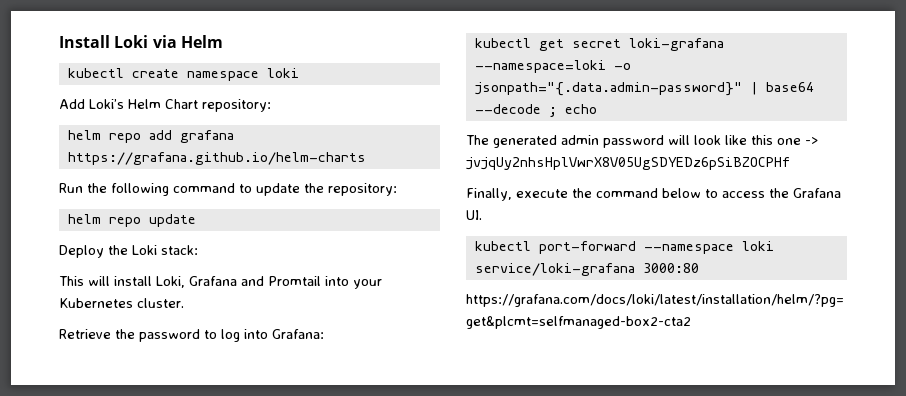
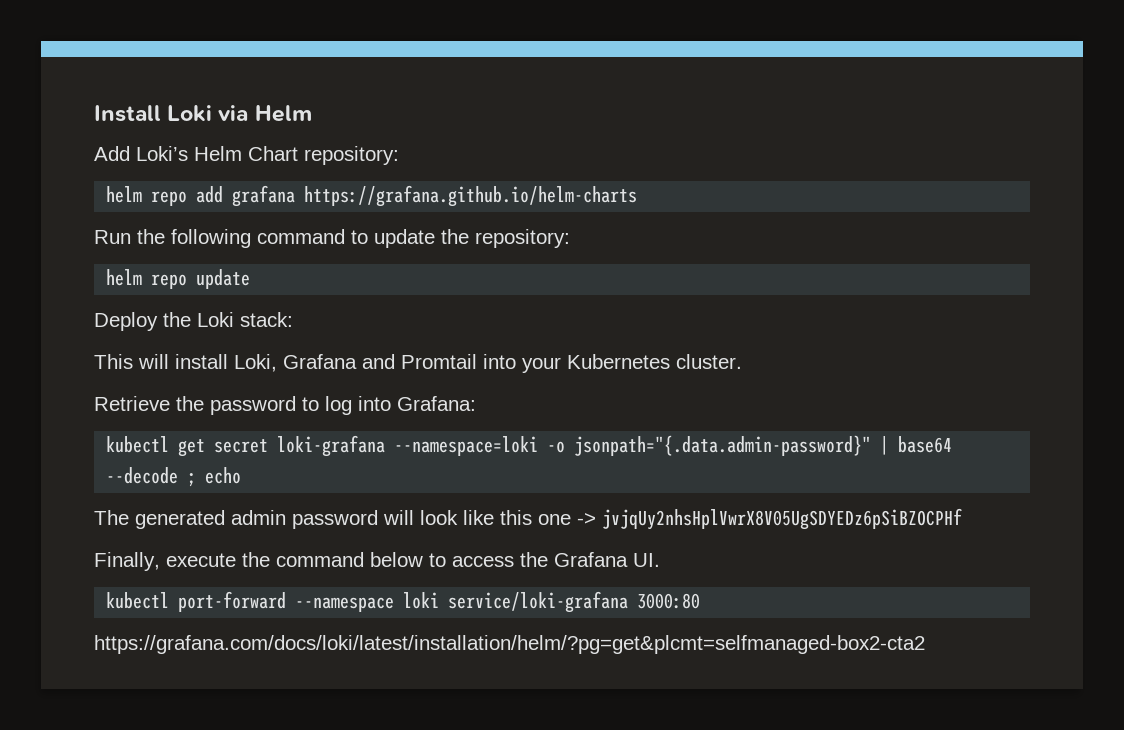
- kubectl create namespace loki

